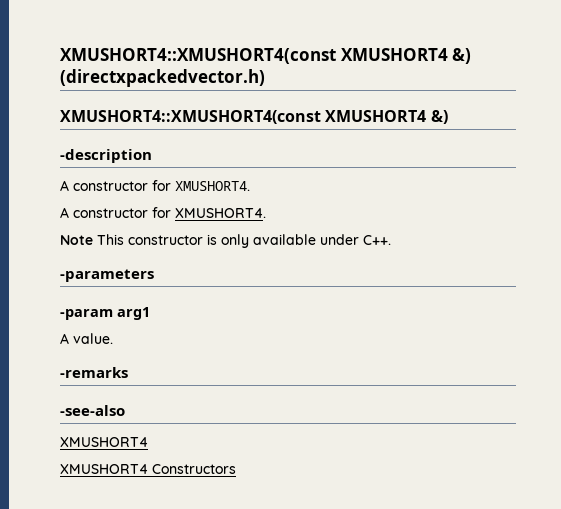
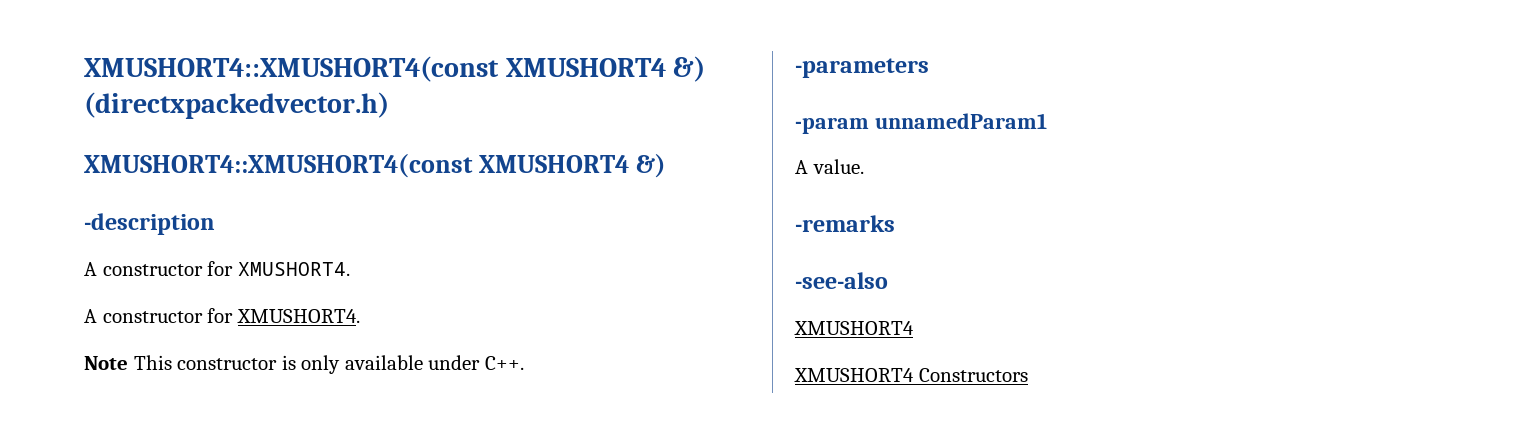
- -param arg1
+ -param unnamedParam1

